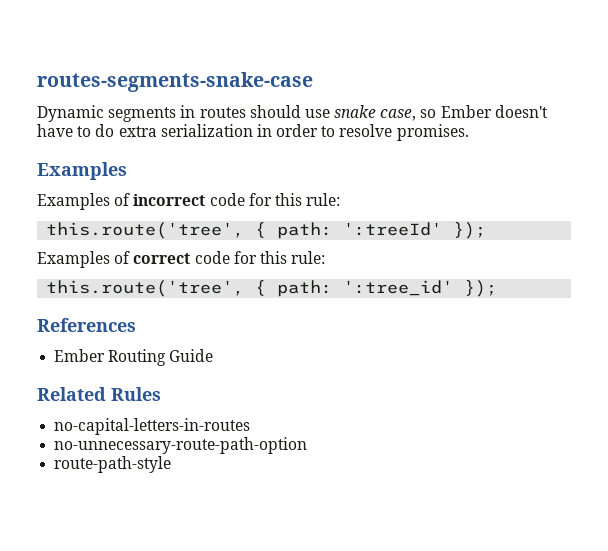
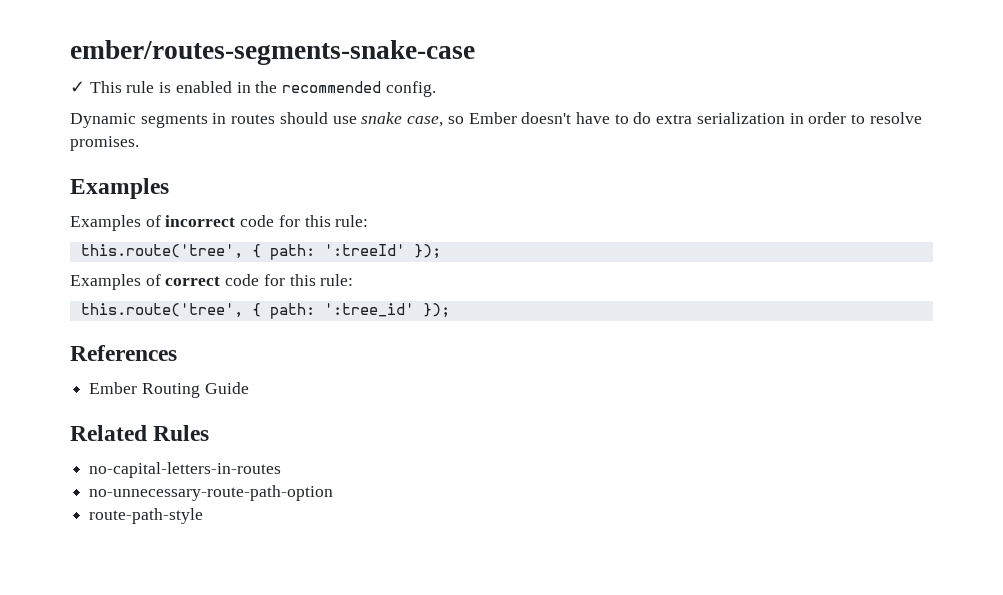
- routes-segments-snake-case
+ ember/routes-segments-snake-case
+ ✓ This rule is enabled in the recommended config.

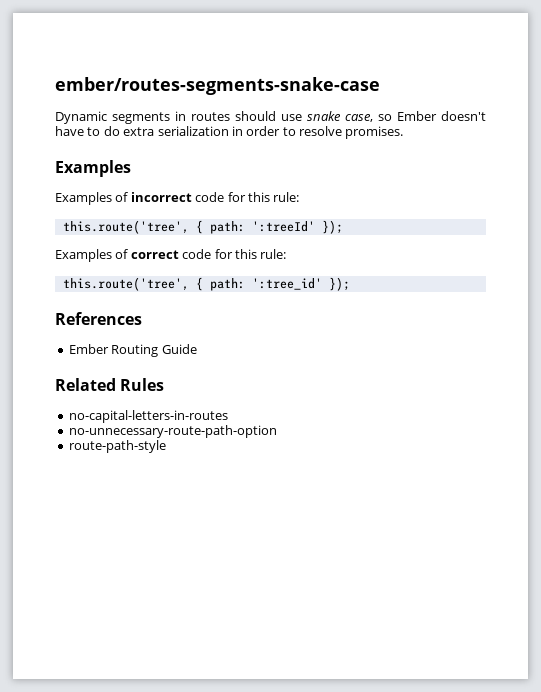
- ✓ This rule is enabled in the recommended config.

